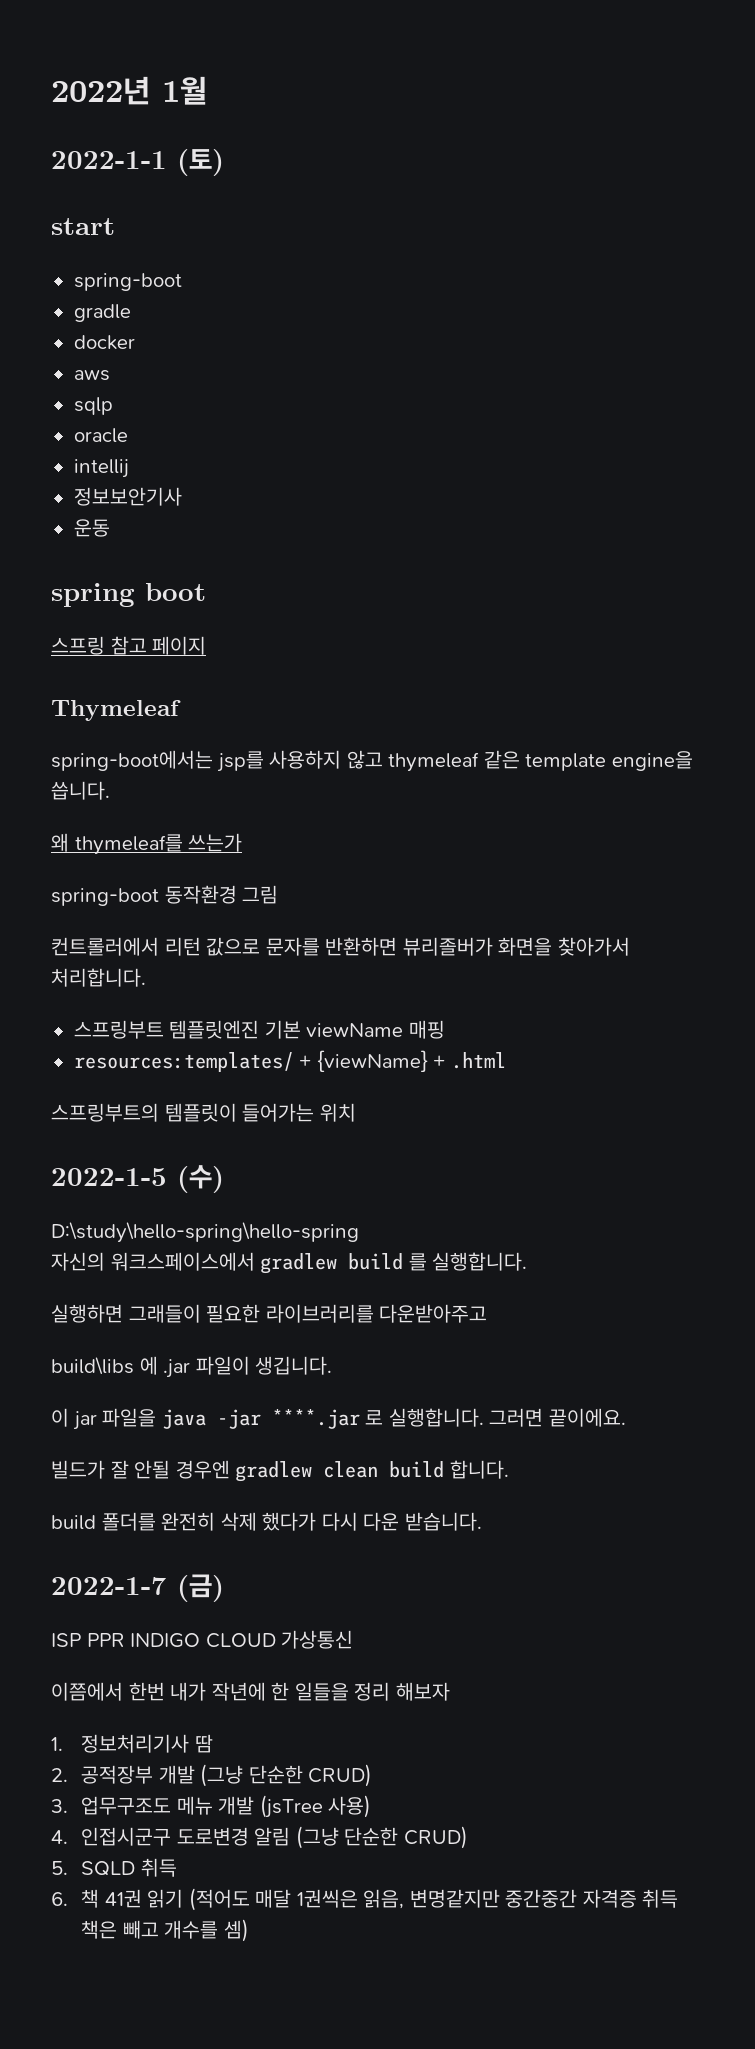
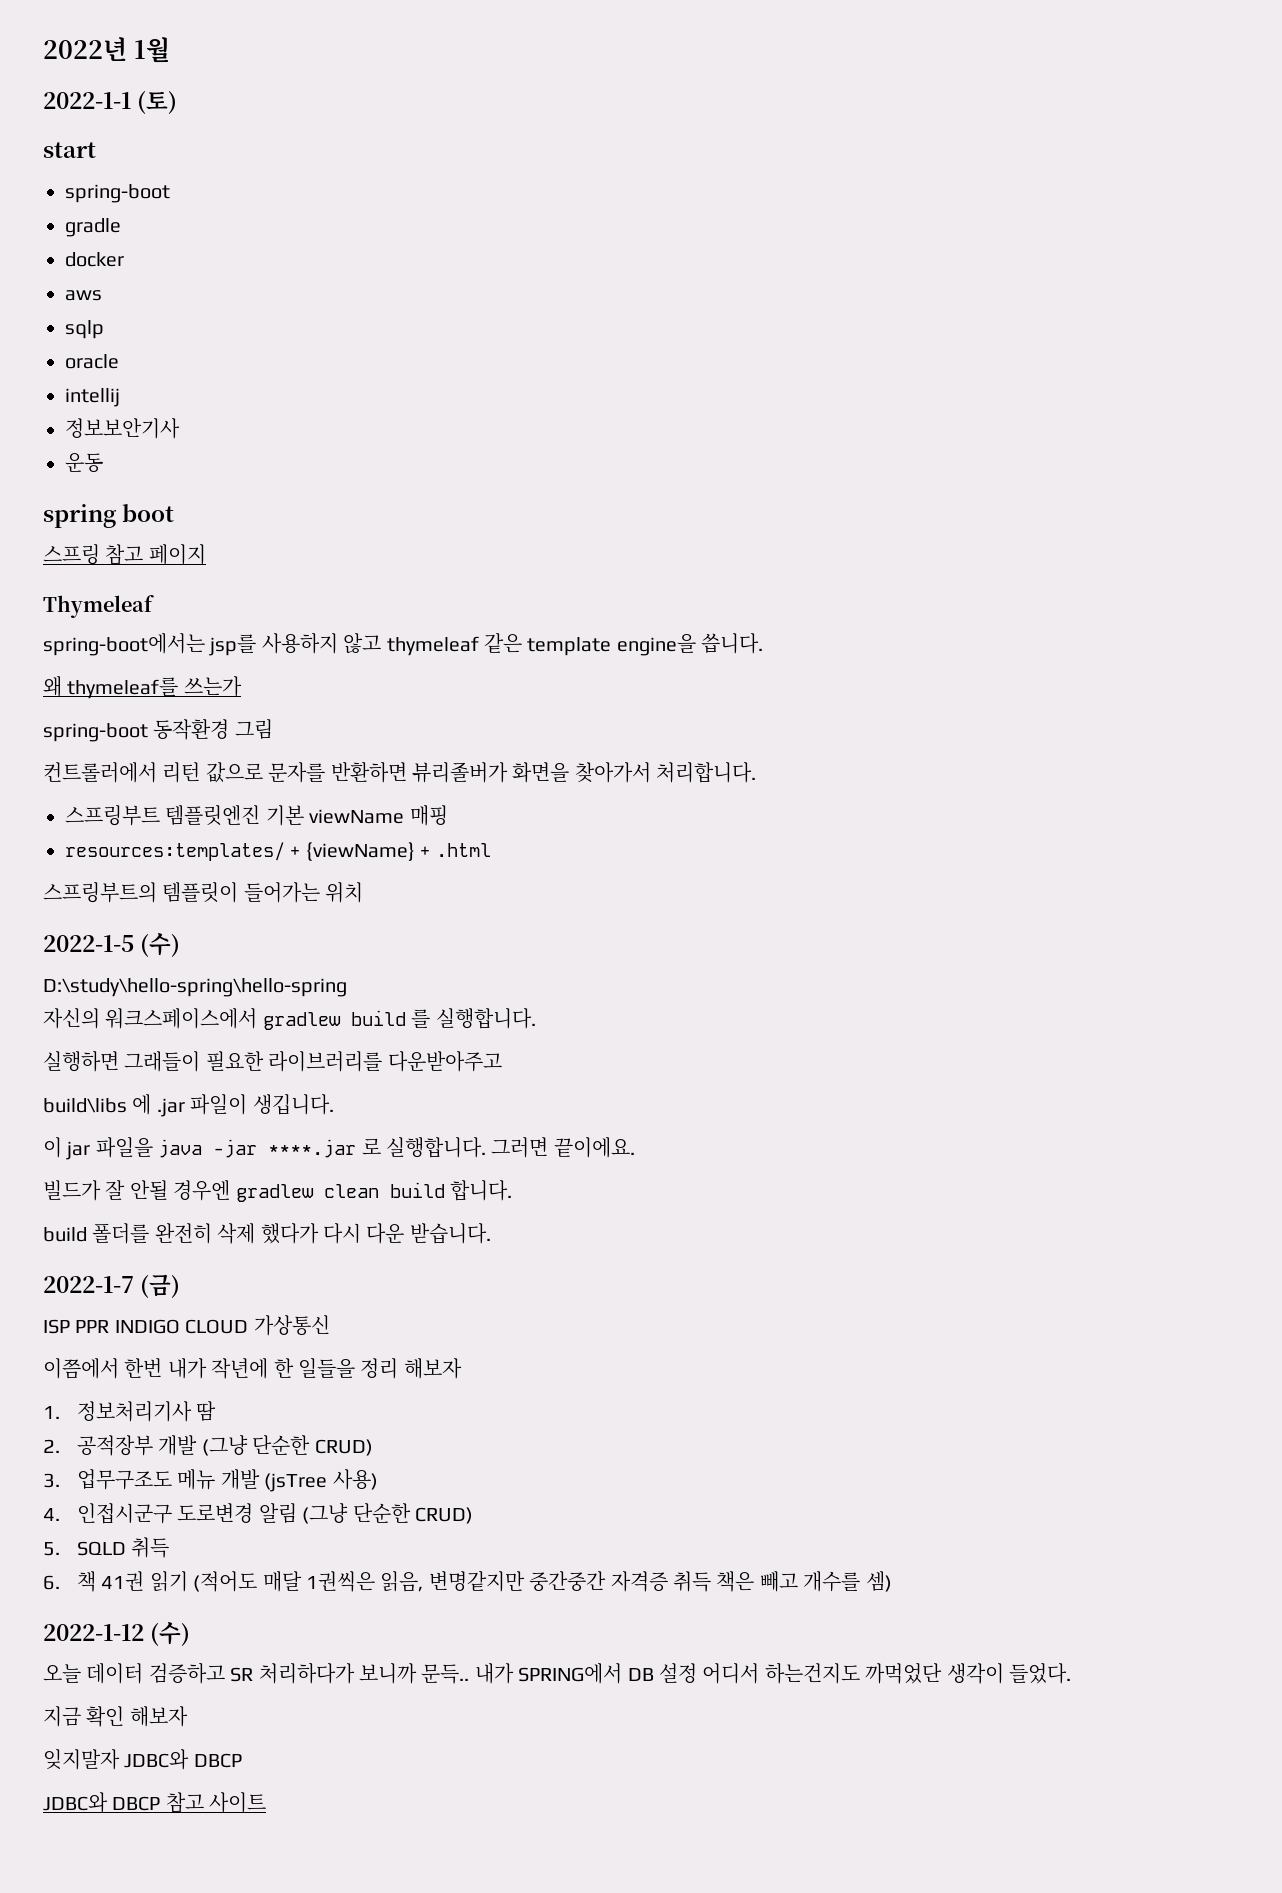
+ 2022-1-12 (수)
+ 오늘 데이터 검증하고 SR 처리하다가 보니까 문득.. 내가 SPRING에서 DB 설정 어디서 하는건지도 까먹었단 생각이 들었다.
+ 지금 확인 해보자
+ 잊지말자 JDBC와 DBCP
+ JDBC와 DBCP 참고 사이트

